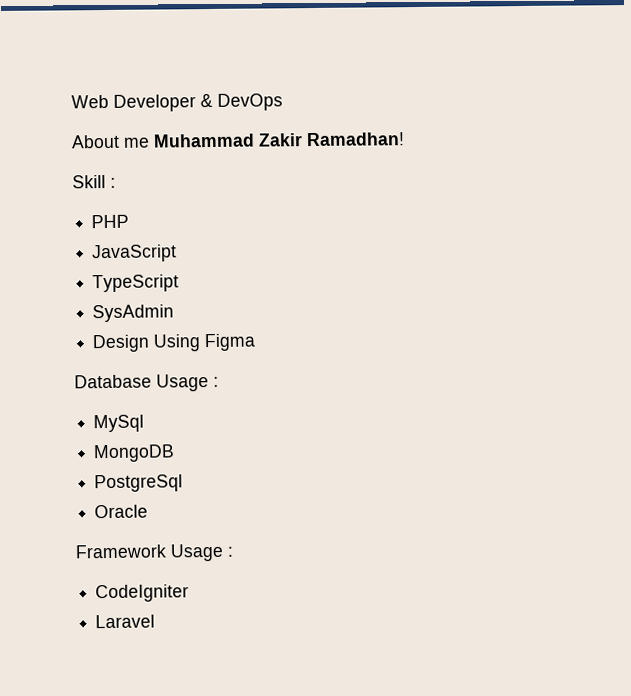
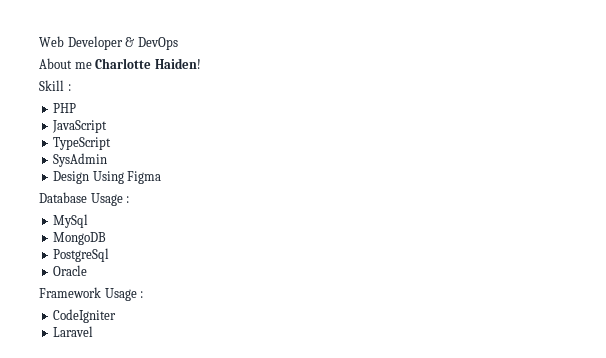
- About me Muhammad Zakir Ramadhan!
+ About me Charlotte Haiden!

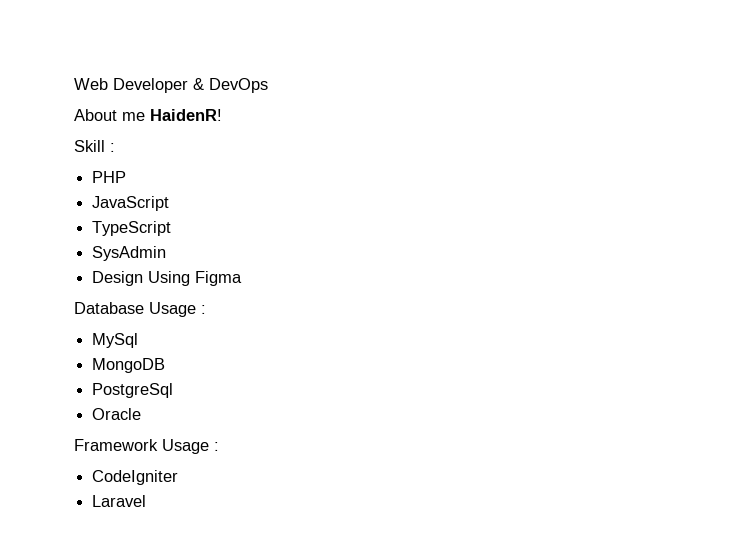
- About me Charlotte Haiden!
+ About me HaidenR!

